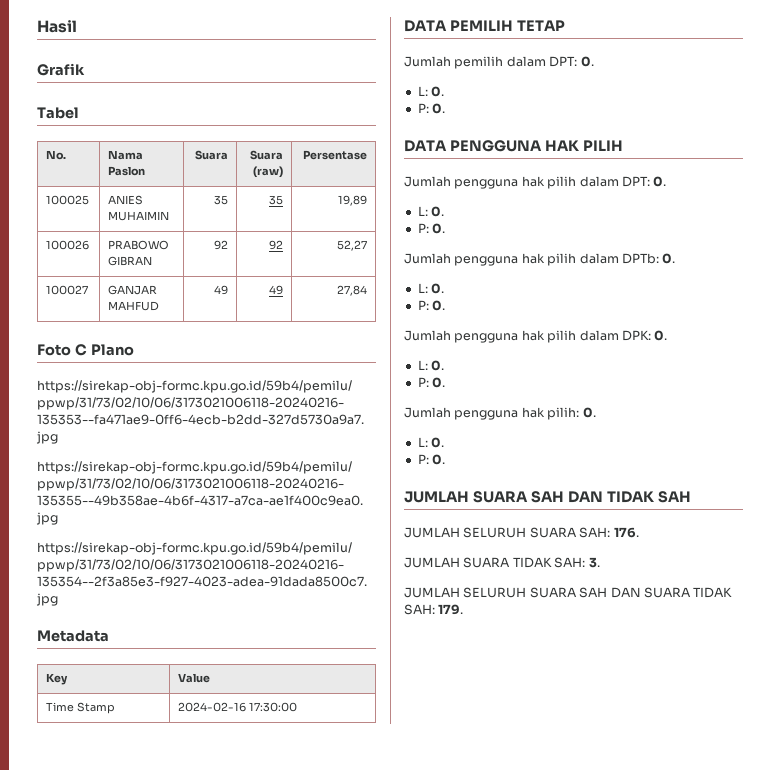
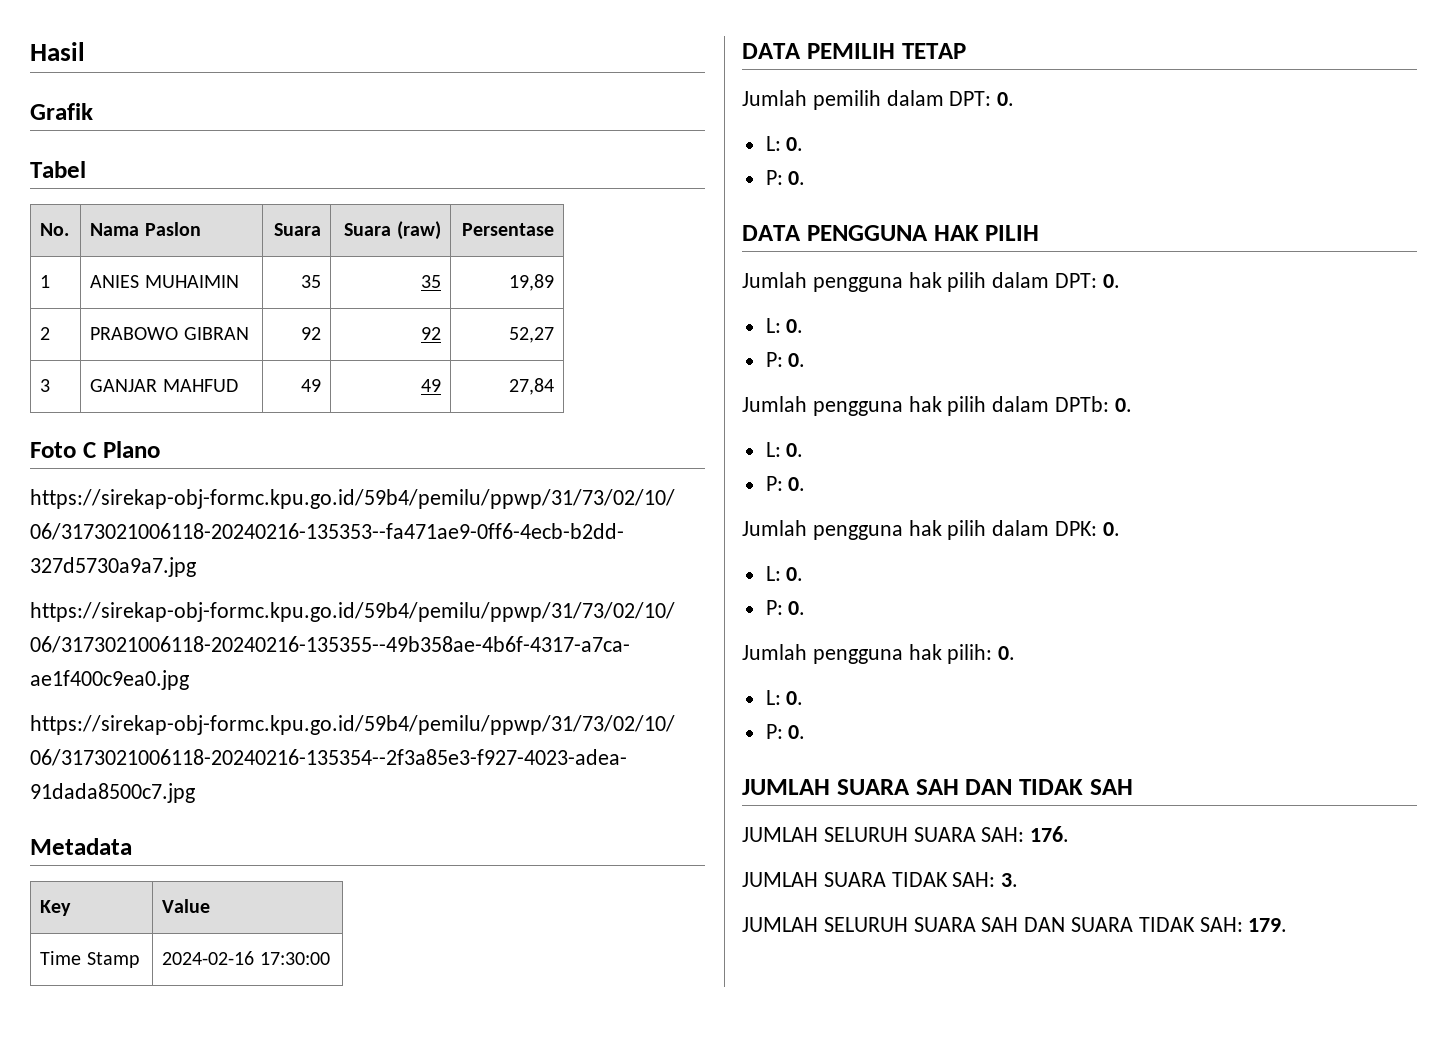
- 100025 | ANIES MUHAIMIN | 35 | 35 | 19,89
+ 1 | ANIES MUHAIMIN | 35 | 35 | 19,89
- 100026 | PRABOWO GIBRAN | 92 | 92 | 52,27
+ 2 | PRABOWO GIBRAN | 92 | 92 | 52,27
- 100027 | GANJAR MAHFUD | 49 | 49 | 27,84
+ 3 | GANJAR MAHFUD | 49 | 49 | 27,84

